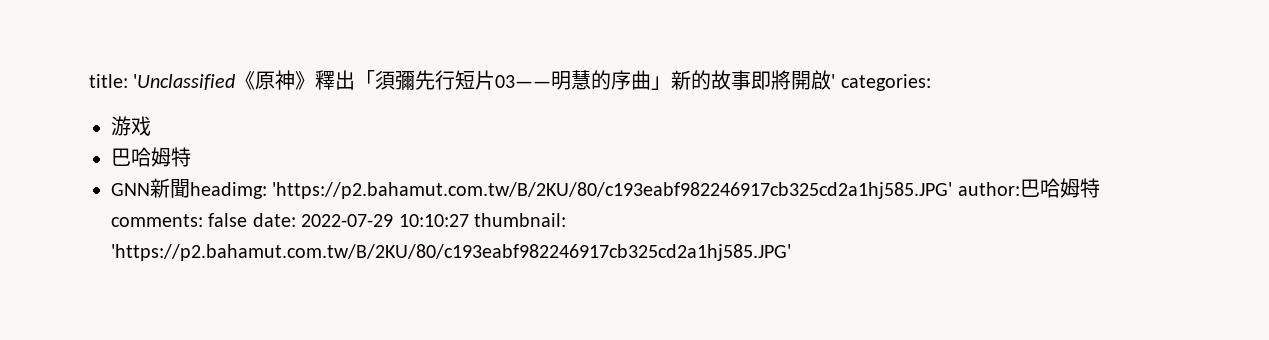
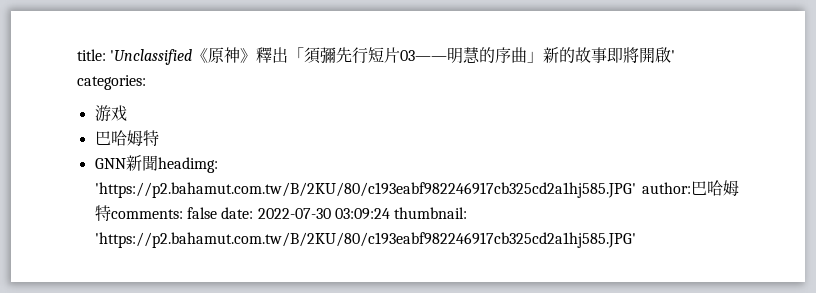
- GNN新聞headimg: 'https://p2.bahamut.com.tw/B/2KU/80/c193eabf982246917cb325cd2a1hj585.JPG' author:巴哈姆特comments: false date: 2022-07-29 10:10:27 thumbnail: 'https://p2.bahamut.com.tw/B/2KU/80/c193eabf982246917cb325cd2a1hj585.JPG'
+ GNN新聞headimg: 'https://p2.bahamut.com.tw/B/2KU/80/c193eabf982246917cb325cd2a1hj585.JPG' author:巴哈姆特comments: false date: 2022-07-30 03:09:24 thumbnail: 'https://p2.bahamut.com.tw/B/2KU/80/c193eabf982246917cb325cd2a1hj585.JPG'

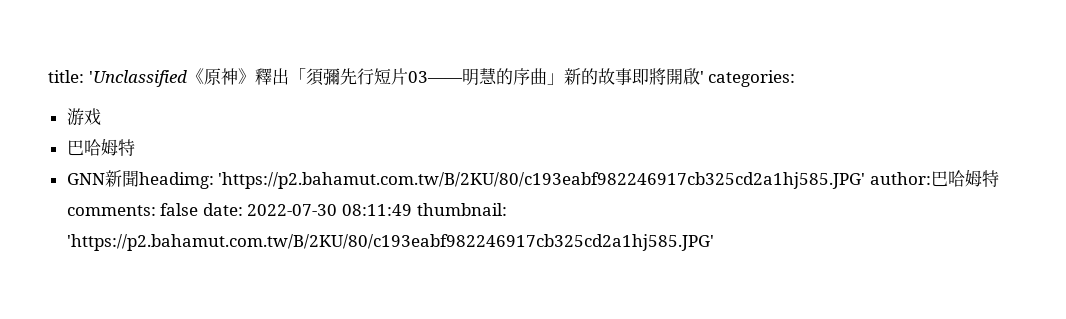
- GNN新聞headimg: 'https://p2.bahamut.com.tw/B/2KU/80/c193eabf982246917cb325cd2a1hj585.JPG' author:巴哈姆特comments: false date: 2022-07-30 03:09:24 thumbnail: 'https://p2.bahamut.com.tw/B/2KU/80/c193eabf982246917cb325cd2a1hj585.JPG'
+ GNN新聞headimg: 'https://p2.bahamut.com.tw/B/2KU/80/c193eabf982246917cb325cd2a1hj585.JPG' author:巴哈姆特comments: false date: 2022-07-30 08:11:49 thumbnail: 'https://p2.bahamut.com.tw/B/2KU/80/c193eabf982246917cb325cd2a1hj585.JPG'

